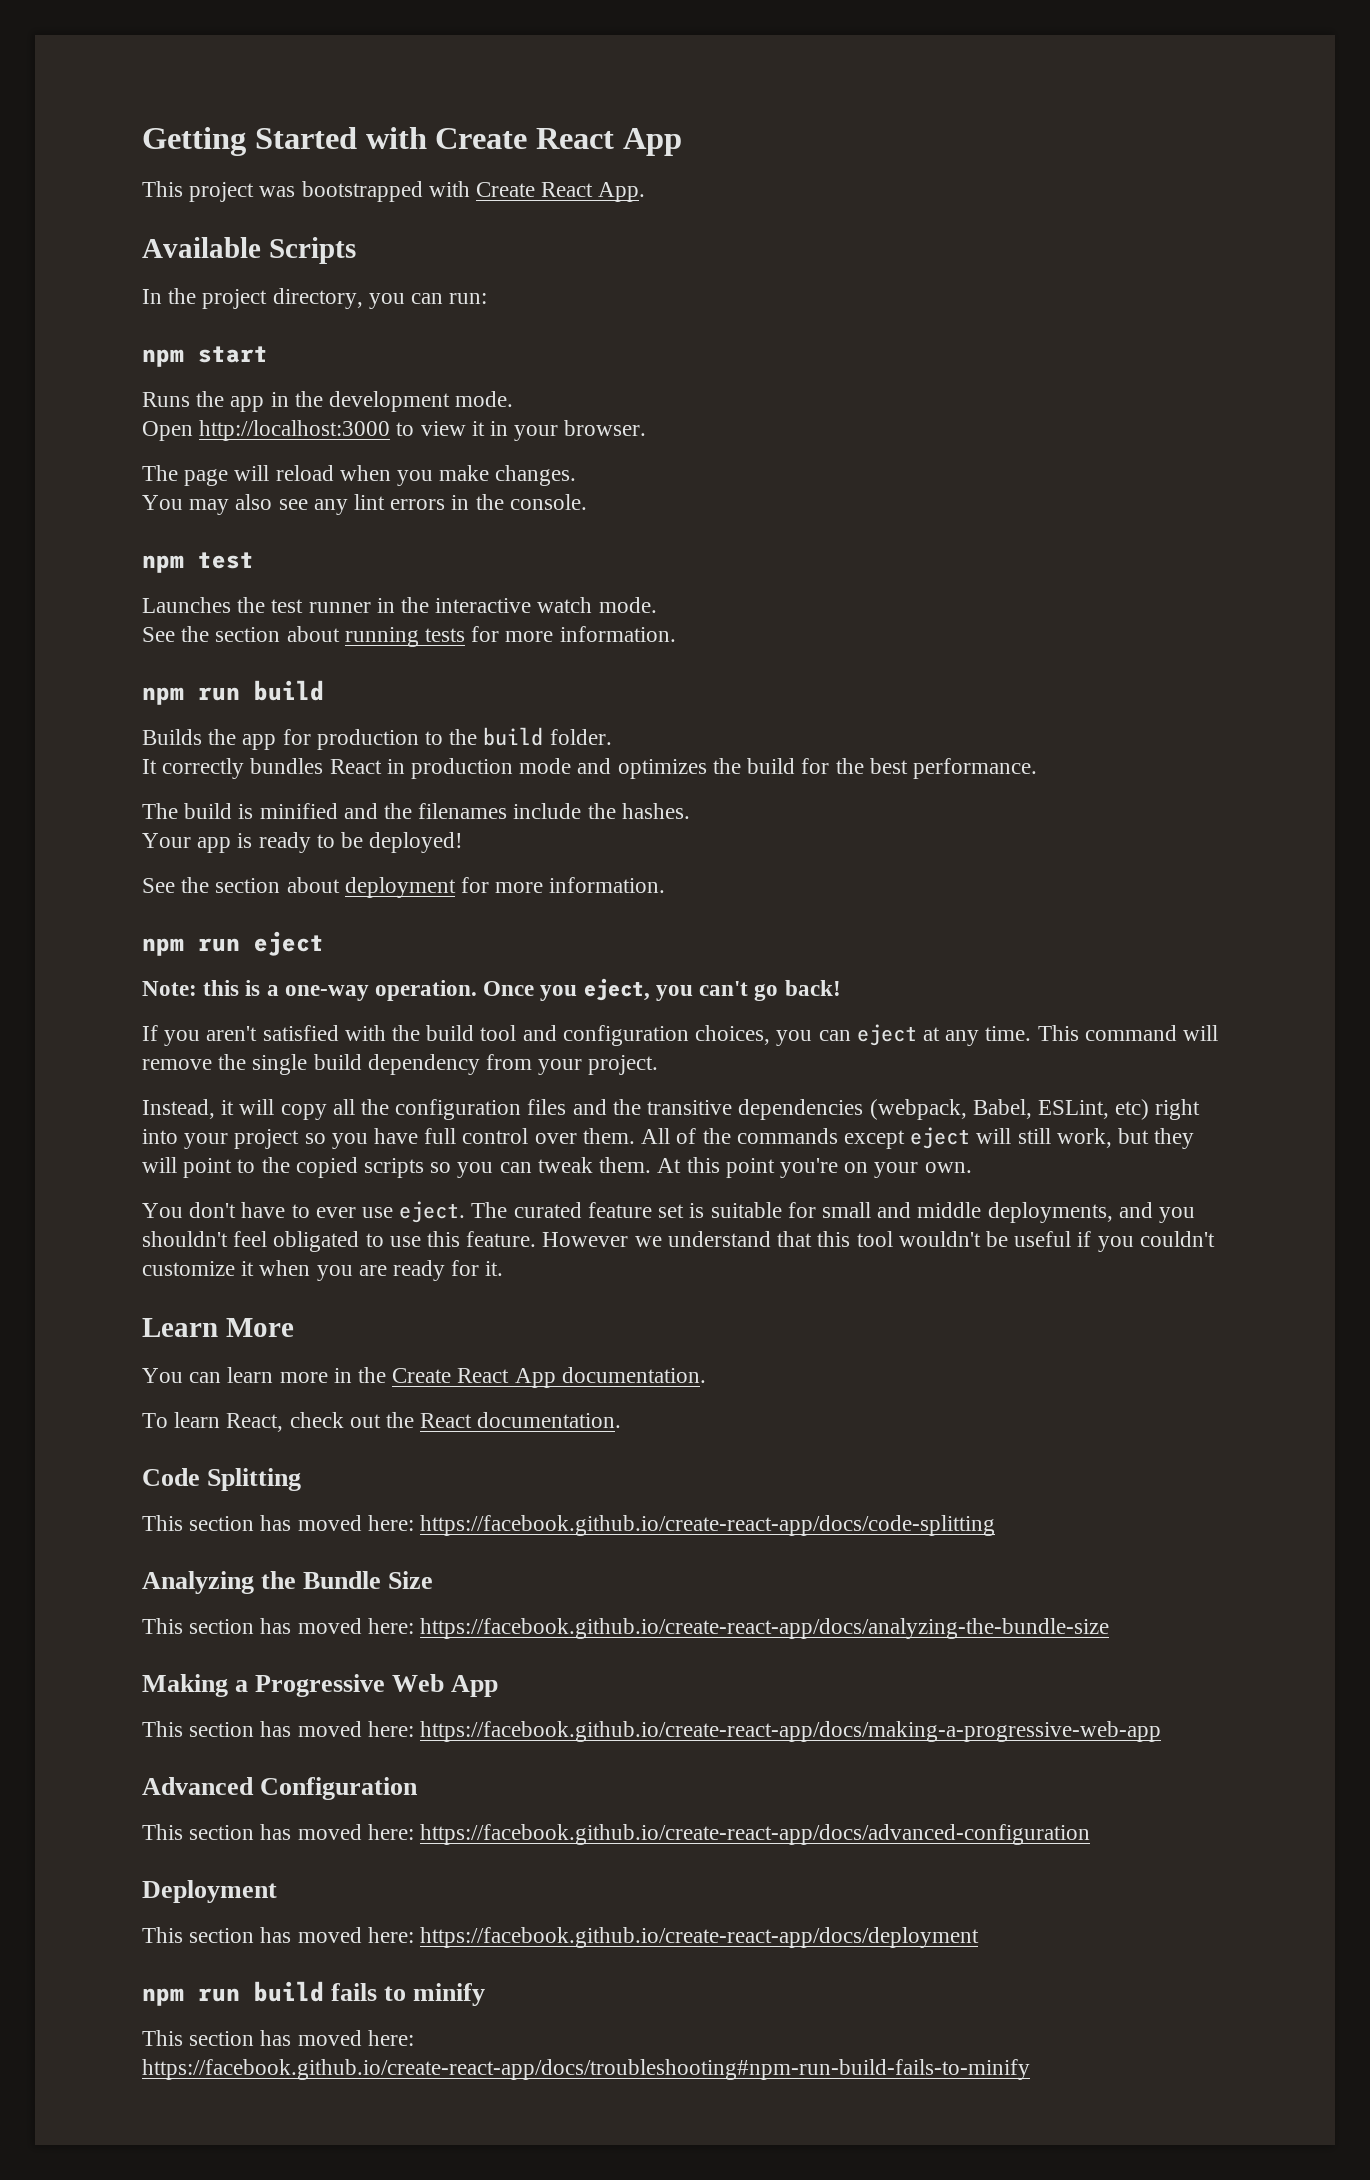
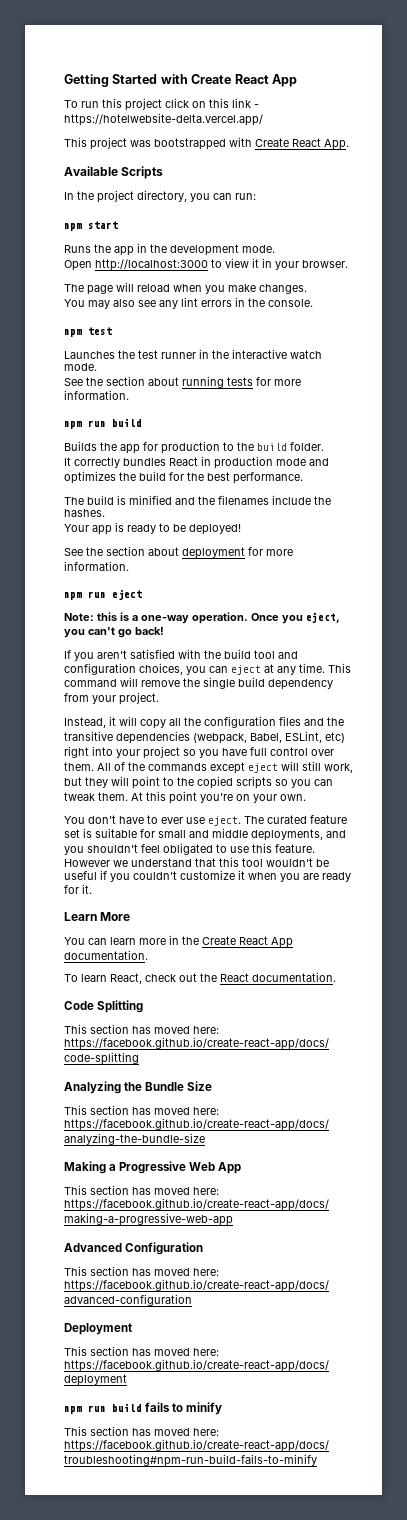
+ To run this project click on this link - https://hotelwebsite-delta.vercel.app/

